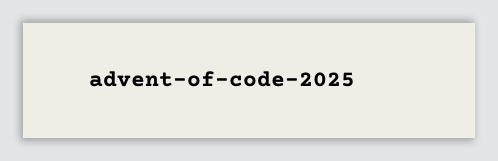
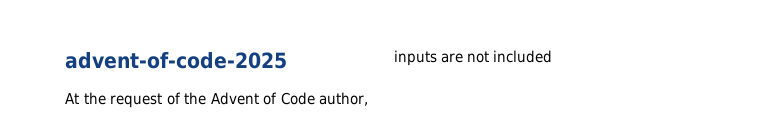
+ At the request of the Advent of Code author, inputs are not included

